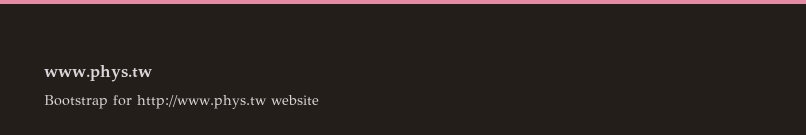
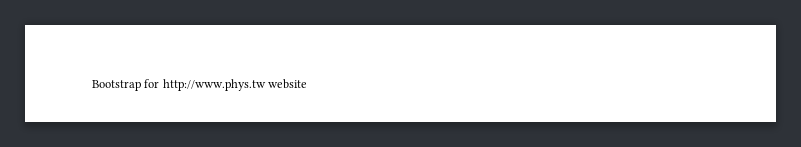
- www.phys.tw

